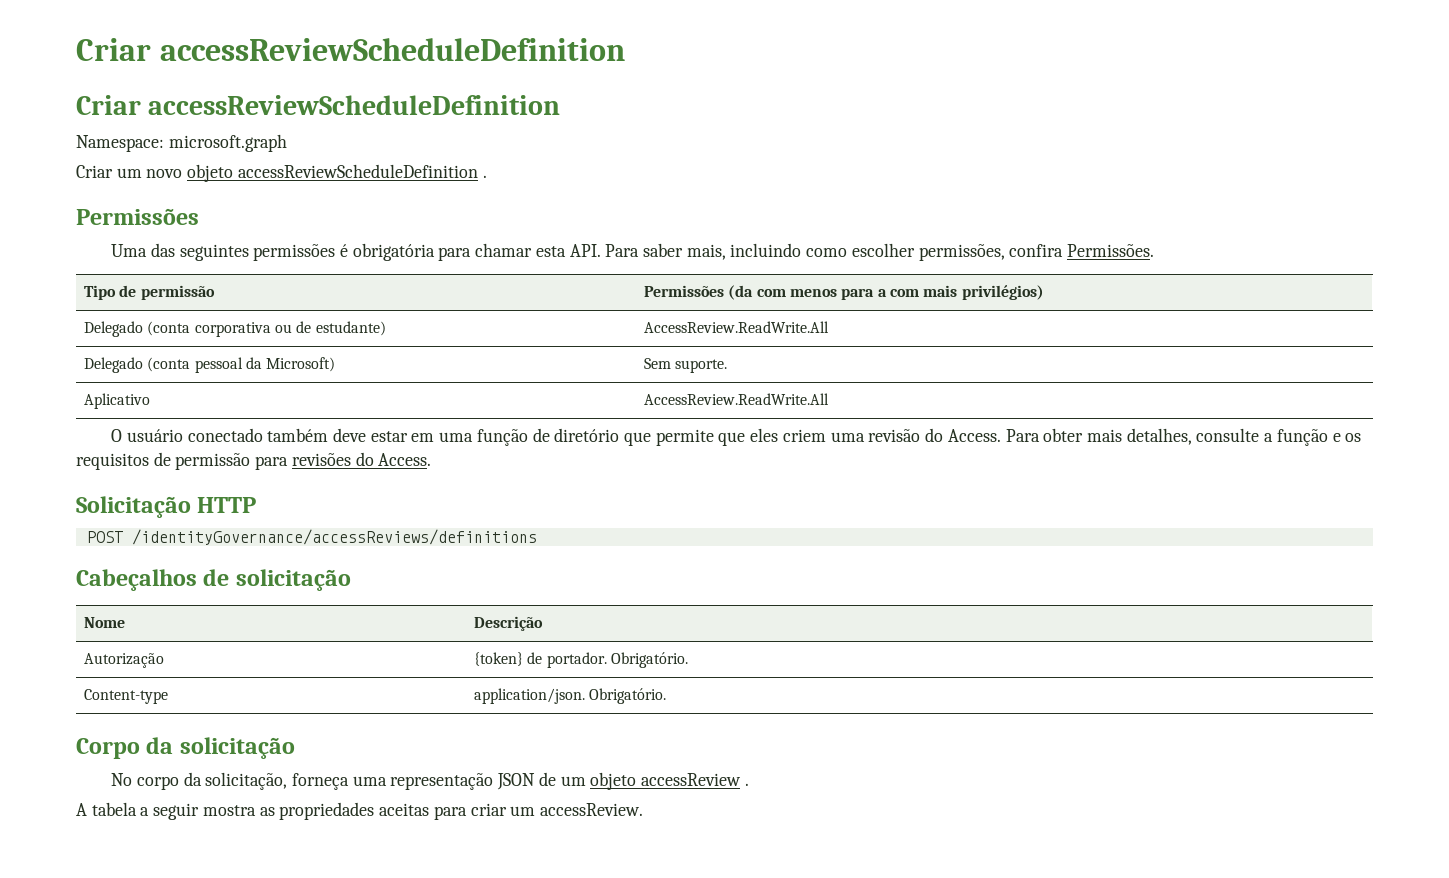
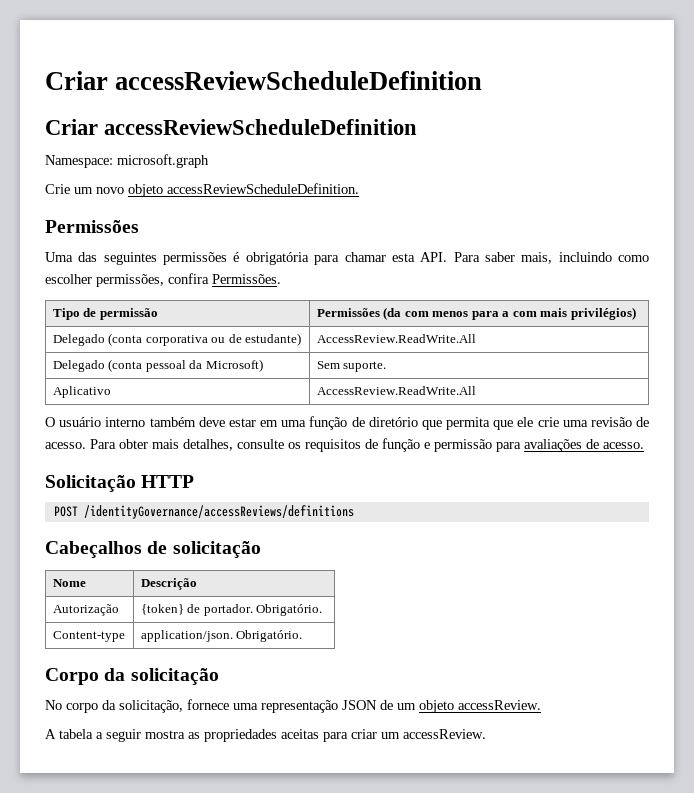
- Criar um novo objeto accessReviewScheduleDefinition .
+ Crie um novo objeto accessReviewScheduleDefinition.
- O usuário conectado também deve estar em uma função de diretório que permite que eles criem uma revisão do Access.
+ O usuário interno também deve estar em uma função de diretório que permita que ele crie uma revisão de acesso.
- Para obter mais detalhes, consulte a função e os requisitos de permissão para revisões do Access.
+ Para obter mais detalhes, consulte os requisitos de função e permissão para avaliações de acesso.
- No corpo da solicitação, forneça uma representação JSON de um objeto accessReview .
+ No corpo da solicitação, fornece uma representação JSON de um objeto accessReview.

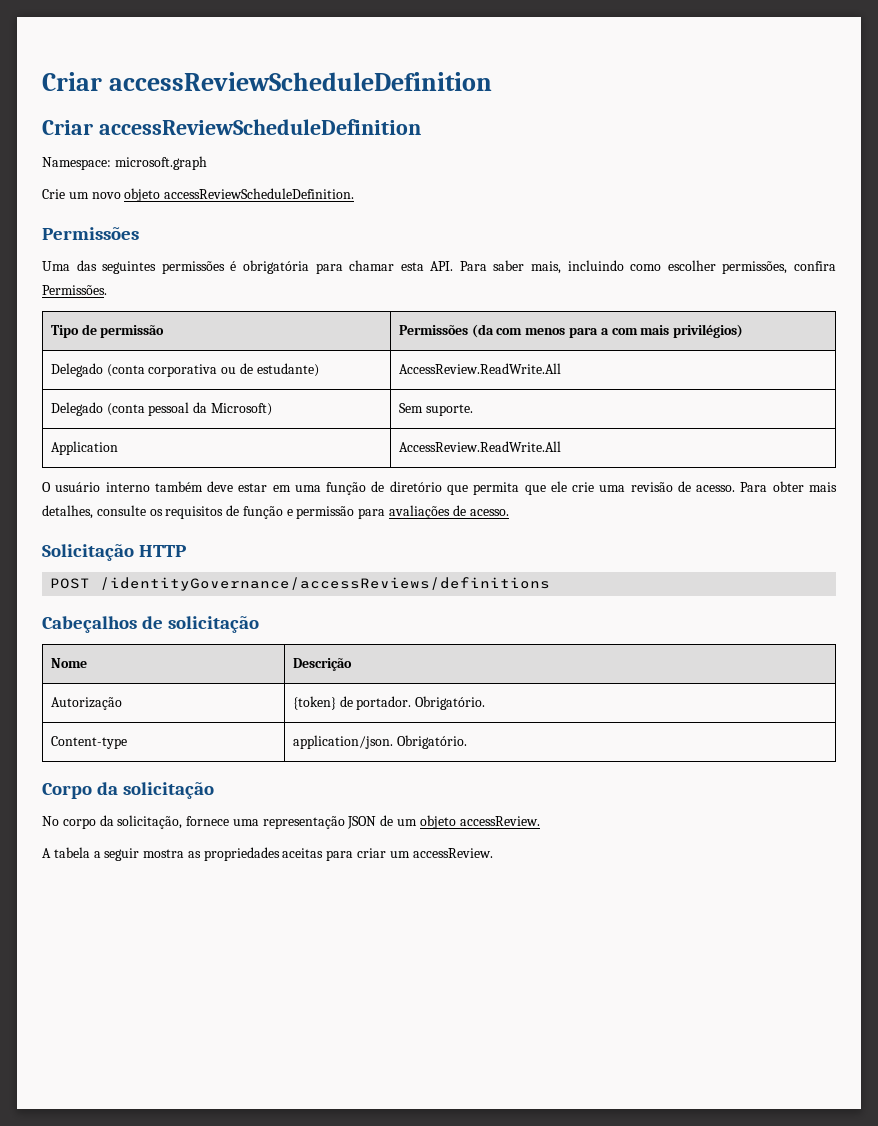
- Aplicativo | AccessReview.ReadWrite.All
+ Application | AccessReview.ReadWrite.All

